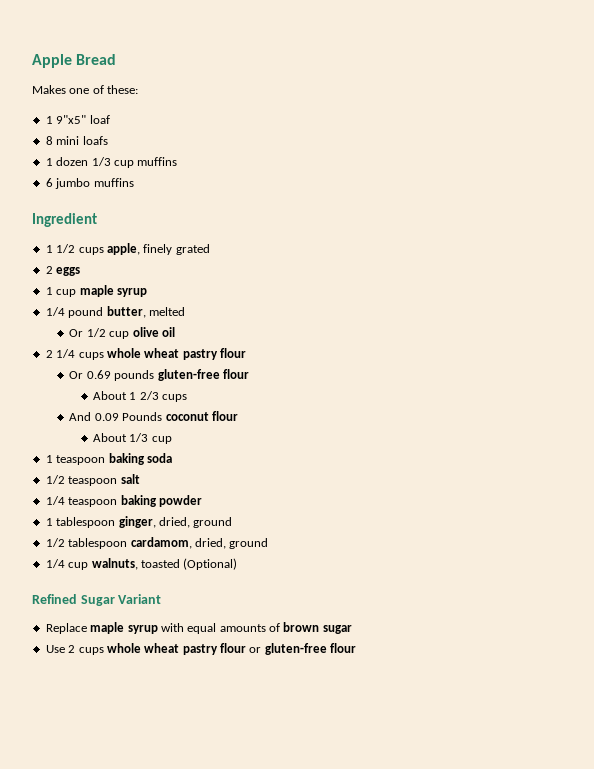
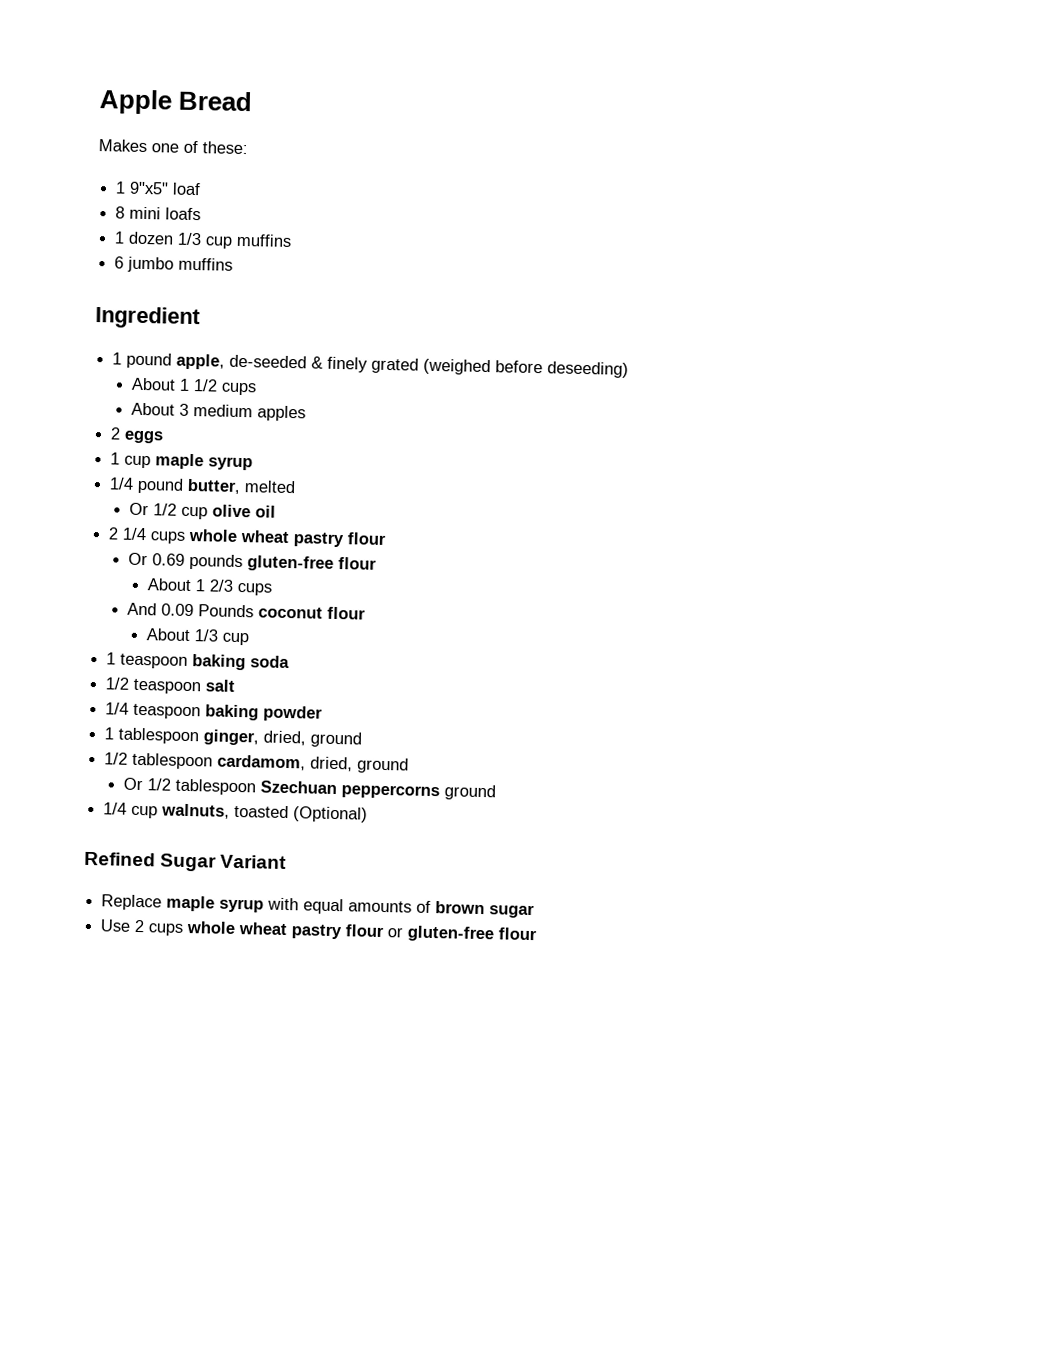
- 1 1/2 cups apple, finely grated
+ 1 pound apple, de-seeded & finely grated (weighed before deseeding)
+ About 1 1/2 cups
+ About 3 medium apples
+ Or 1/2 tablespoon Szechuan peppercorns ground

